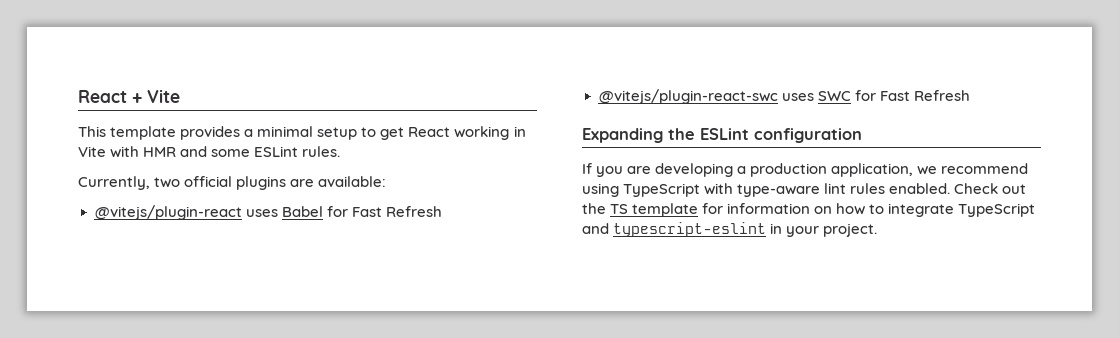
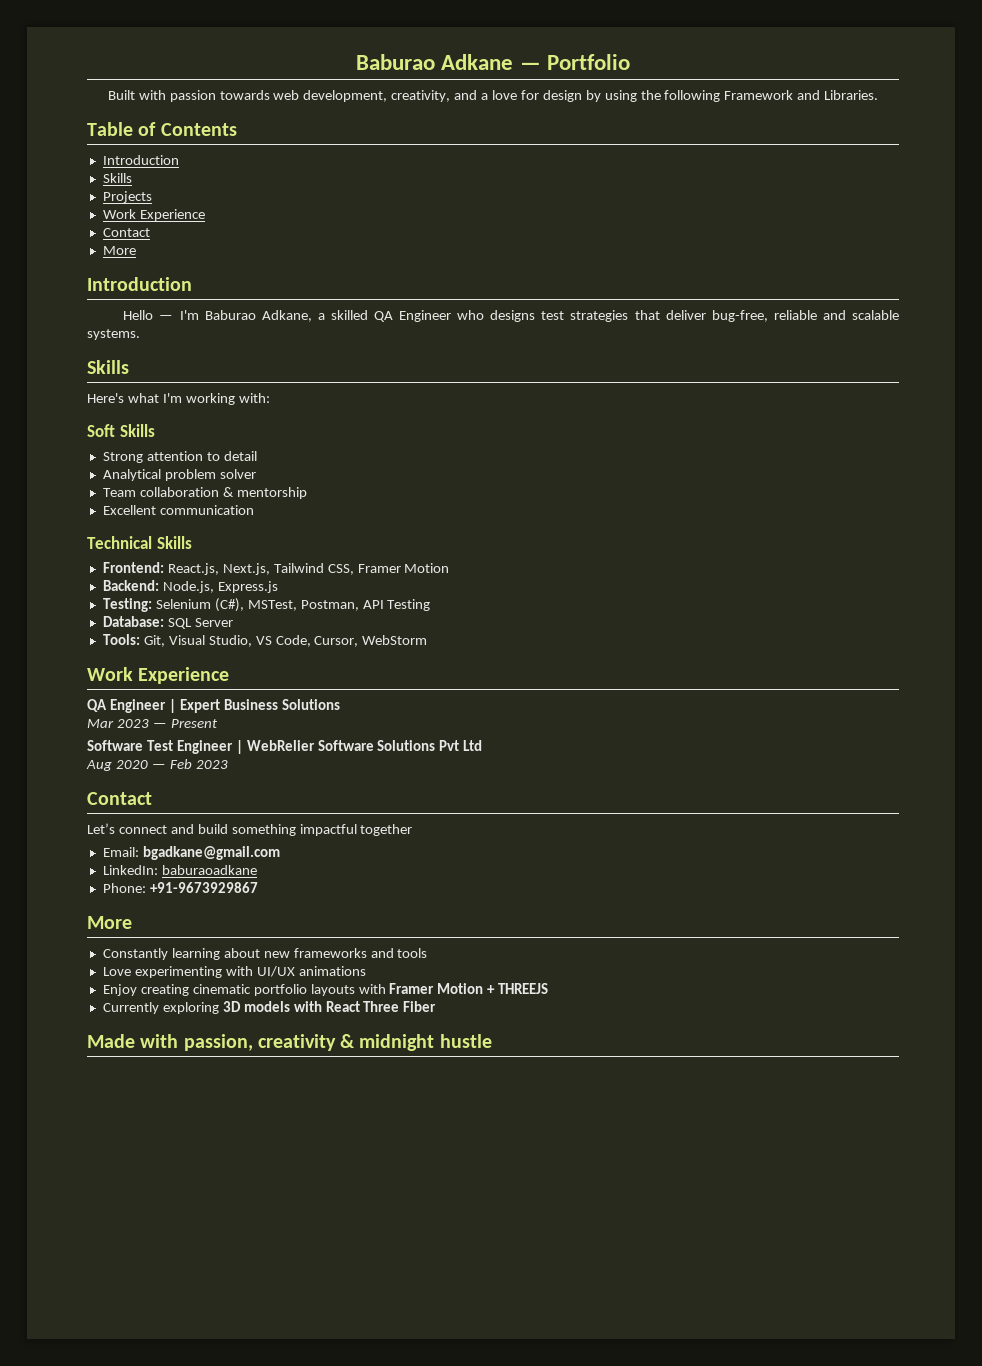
- React + Vite
- This template provides a minimal setup to get React working in Vite with HMR and some ESLint rules.
- Currently, two official plugins are available:
- @vitejs/plugin-react uses Babel for Fast Refresh
- @vitejs/plugin-react-swc uses SWC for Fast Refresh
- Expanding the ESLint configuration
- If you are developing a production application, we recommend using TypeScript with type-aware lint rules enabled. Check out the TS template for information on how to integrate TypeScript and typescript-eslint in your project.
+ Baburao Adkane — Portfolio
+ Built with passion towards web development, creativity, and a love for design by using the following Framework and Libraries.
+ Table of Contents
+ Introduction
+ Skills
+ Projects
+ Work Experience
+ Contact
+ More
+ Introduction
+ Hello — I'm Baburao Adkane, a skilled QA Engineer who designs test strategies that deliver bug-free, reliable and scalable systems.
+ Skills
+ Here's what I'm working with:
+ Soft Skills
+ Strong attention to detail
+ Analytical problem solver
+ Team collaboration & mentorship
+ Excellent communication
+ Technical Skills
+ Frontend: React.js, Next.js, Tailwind CSS, Framer Motion
+ Backend: Node.js, Express.js
+ Testing: Selenium (C#), MSTest, Postman, API Testing
+ Database: SQL Server
+ Tools: Git, Visual Studio, VS Code, Cursor, WebStorm
+ Work Experience
+ QA Engineer | Expert Business Solutions
+ Mar 2023 — Present
+ Software Test Engineer | WebRelier Software Solutions Pvt Ltd
+ Aug 2020 — Feb 2023
+ Contact
+ Let’s connect and build something impactful together
+ Email: bgadkane@gmail.com
+ LinkedIn: baburaoadkane
+ Phone: +91-9673929867
+ More
+ Constantly learning about new frameworks and tools
+ Love experimenting with UI/UX animations
+ Enjoy creating cinematic portfolio layouts with Framer Motion + THREEJS
+ Currently exploring 3D models with React Three Fiber
+ Made with passion, creativity & midnight hustle

